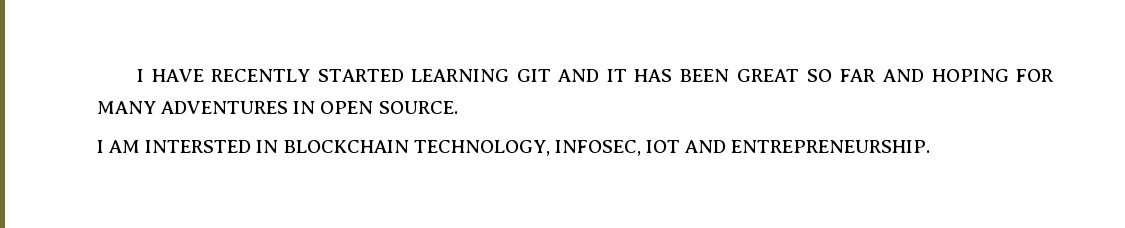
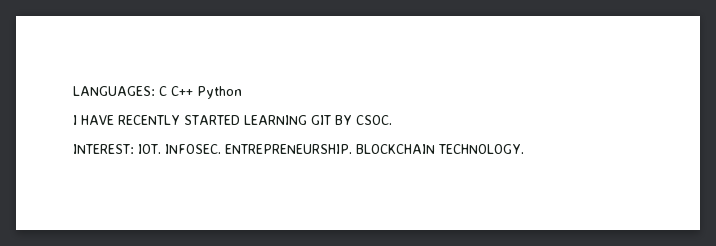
+ LANGUAGES: C C++ Python
- I HAVE RECENTLY STARTED LEARNING GIT AND IT HAS BEEN GREAT SO FAR AND HOPING FOR MANY ADVENTURES IN OPEN SOURCE.
- I AM INTERSTED IN BLOCKCHAIN TECHNOLOGY, INFOSEC, IOT AND ENTREPRENEURSHIP.
+ I HAVE RECENTLY STARTED LEARNING GIT BY CSOC.
+ INTEREST: IOT. INFOSEC. ENTREPRENEURSHIP. BLOCKCHAIN TECHNOLOGY.

